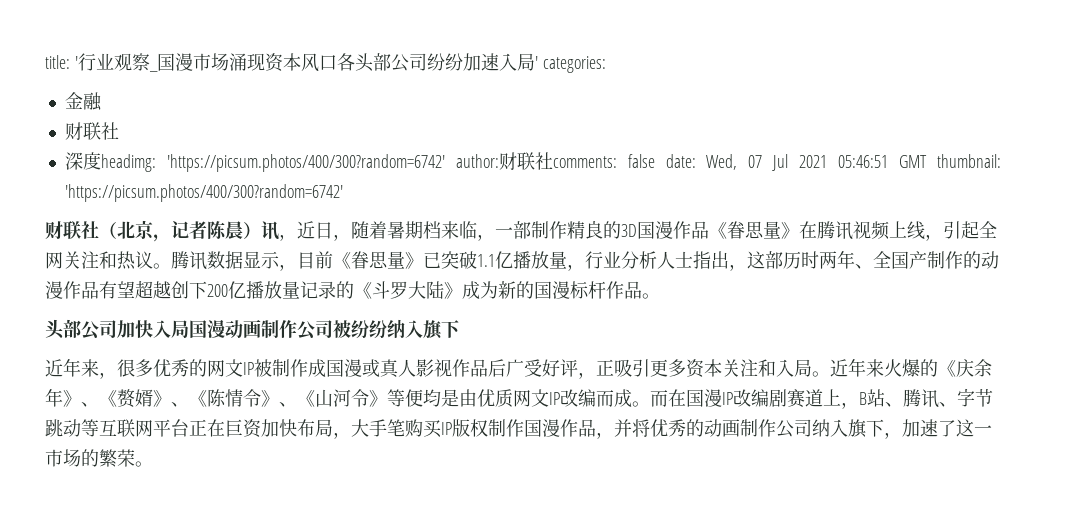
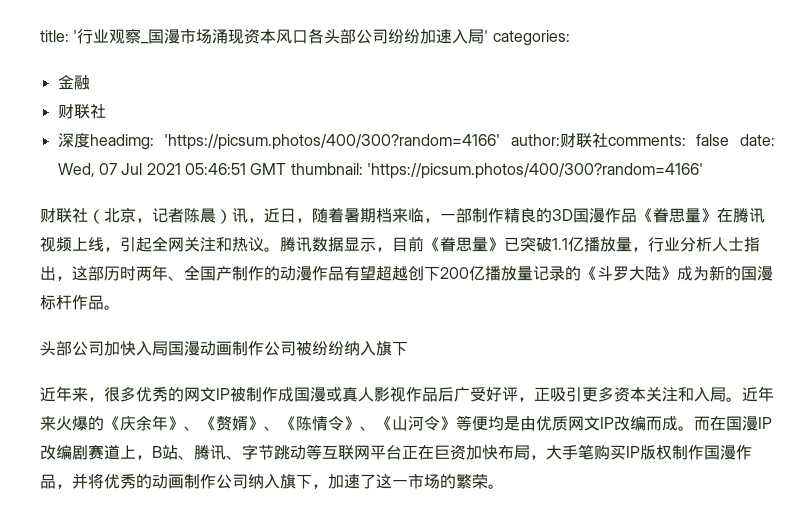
- 深度headimg: 'https://picsum.photos/400/300?random=6742' author:财联社comments: false date: Wed, 07 Jul 2021 05:46:51 GMT thumbnail: 'https://picsum.photos/400/300?random=6742'
+ 深度headimg: 'https://picsum.photos/400/300?random=4166' author:财联社comments: false date: Wed, 07 Jul 2021 05:46:51 GMT thumbnail: 'https://picsum.photos/400/300?random=4166'

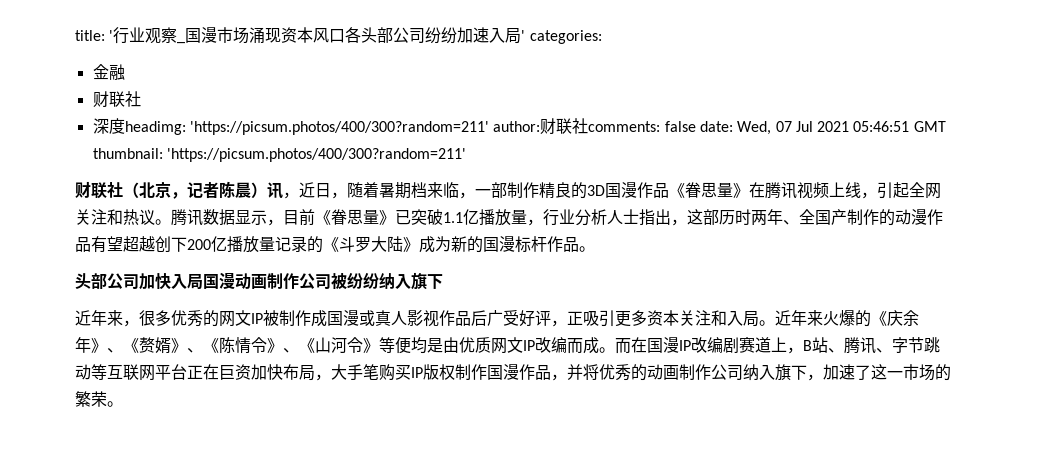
- 深度headimg: 'https://picsum.photos/400/300?random=4166' author:财联社comments: false date: Wed, 07 Jul 2021 05:46:51 GMT thumbnail: 'https://picsum.photos/400/300?random=4166'
+ 深度headimg: 'https://picsum.photos/400/300?random=211' author:财联社comments: false date: Wed, 07 Jul 2021 05:46:51 GMT thumbnail: 'https://picsum.photos/400/300?random=211'

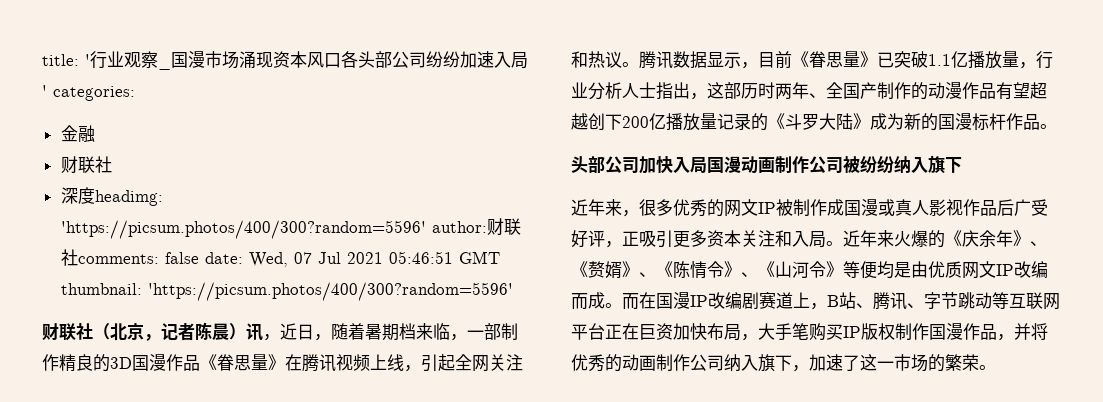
- 深度headimg: 'https://picsum.photos/400/300?random=211' author:财联社comments: false date: Wed, 07 Jul 2021 05:46:51 GMT thumbnail: 'https://picsum.photos/400/300?random=211'
+ 深度headimg: 'https://picsum.photos/400/300?random=5596' author:财联社comments: false date: Wed, 07 Jul 2021 05:46:51 GMT thumbnail: 'https://picsum.photos/400/300?random=5596'

